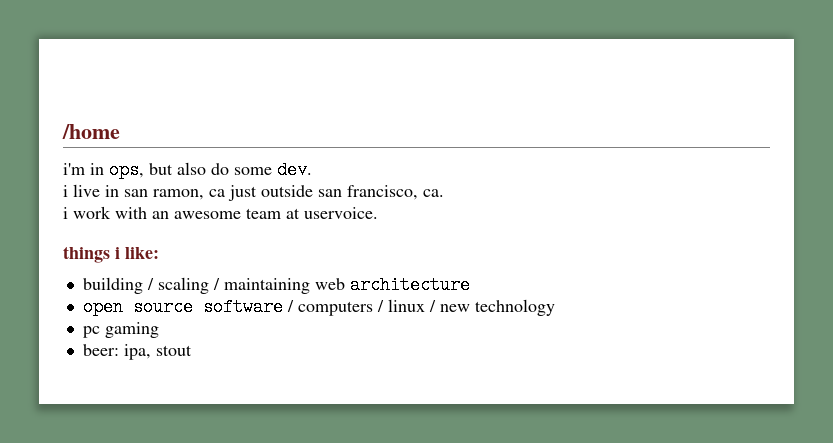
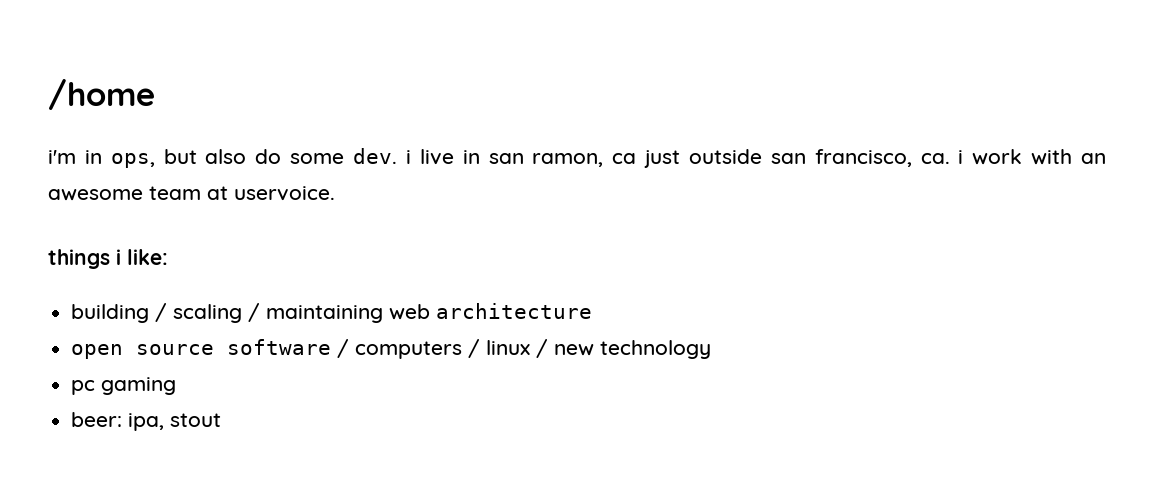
- i'm in ops, but also do some dev.
- i live in san ramon, ca just outside san francisco, ca.
- i work with an awesome team at uservoice.
+ i'm in ops, but also do some dev. i live in san ramon, ca just outside san francisco, ca. i work with an awesome team at uservoice.

